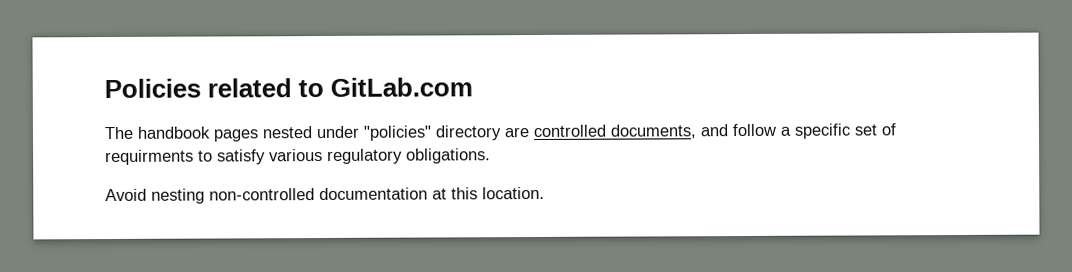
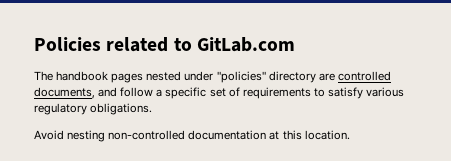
- The handbook pages nested under "policies" directory are controlled documents, and follow a specific set of requirments to satisfy various regulatory obligations.
+ The handbook pages nested under "policies" directory are controlled documents, and follow a specific set of requirements to satisfy various regulatory obligations.

